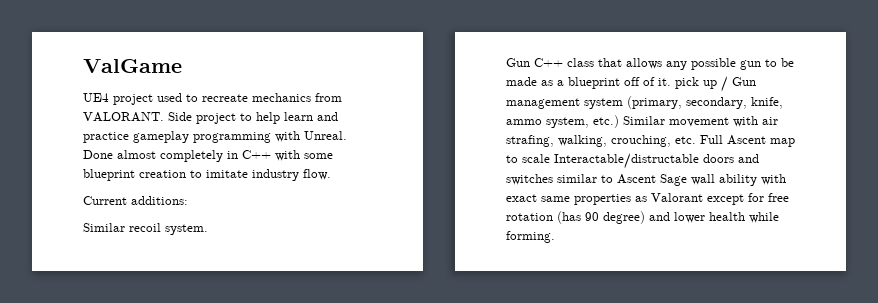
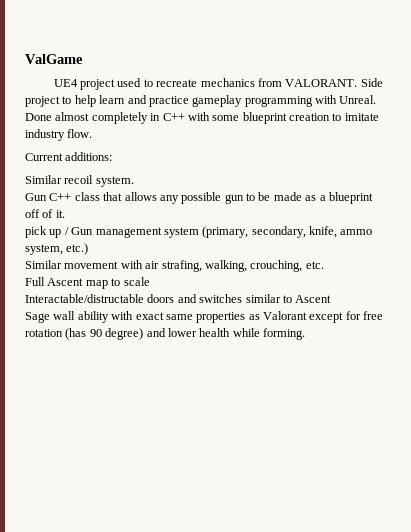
- Gun C++ class that allows any possible gun to be made as a blueprint off of it. pick up / Gun management system (primary, secondary, knife, ammo system, etc.) Similar movement with air strafing, walking, crouching, etc. Full Ascent map to scale Interactable/distructable doors and switches similar to Ascent Sage wall ability with exact same properties as Valorant except for free rotation (has 90 degree) and lower health while forming.
+ Gun C++ class that allows any possible gun to be made as a blueprint off of it.
+ pick up / Gun management system (primary, secondary, knife, ammo system, etc.)
+ Similar movement with air strafing, walking, crouching, etc.
+ Full Ascent map to scale
+ Interactable/distructable doors and switches similar to Ascent
+ Sage wall ability with exact same properties as Valorant except for free rotation (has 90 degree) and lower health while forming.

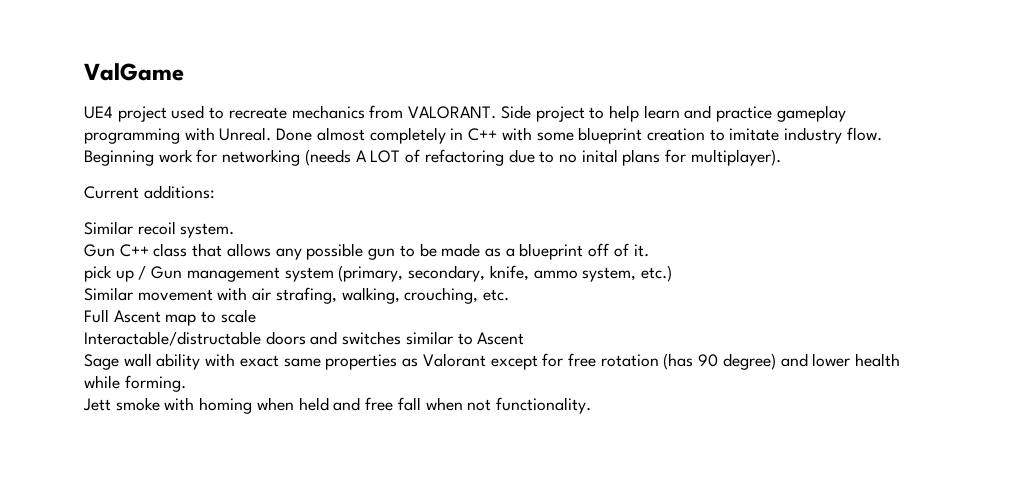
+ Beginning work for networking (needs A LOT of refactoring due to no inital plans for multiplayer).
+ Jett smoke with homing when held and free fall when not functionality.

